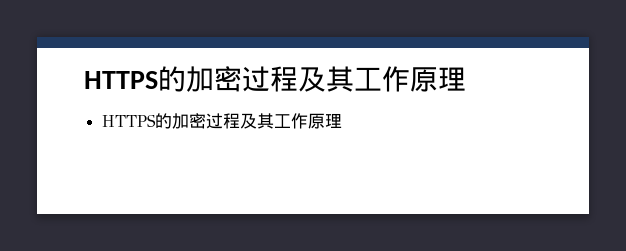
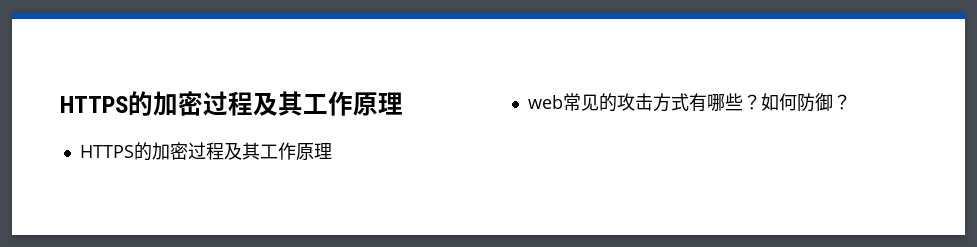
+ web常见的攻击方式有哪些？如何防御？

